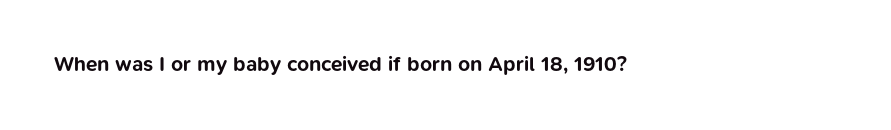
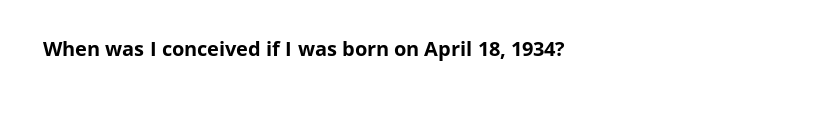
- When was I or my baby conceived if born on April 18, 1910?
+ When was I conceived if I was born on April 18, 1934?

